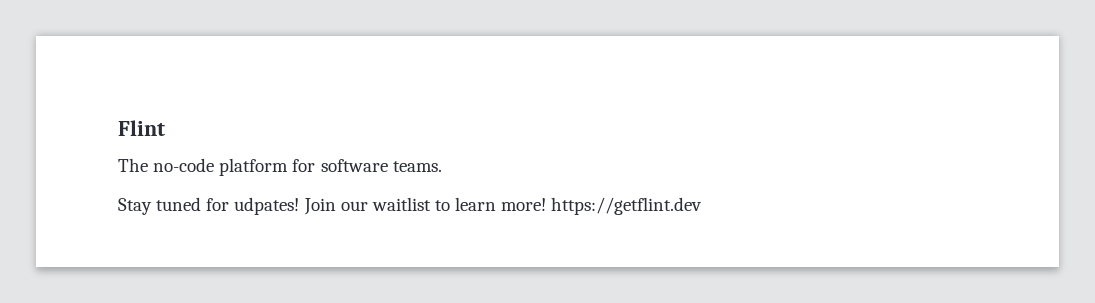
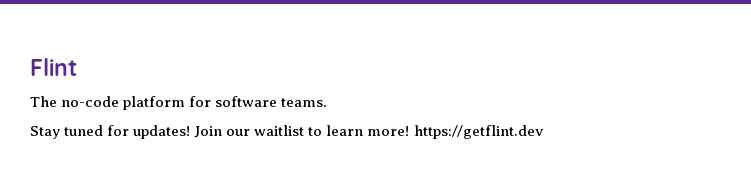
- Stay tuned for udpates!
+ Stay tuned for updates!

